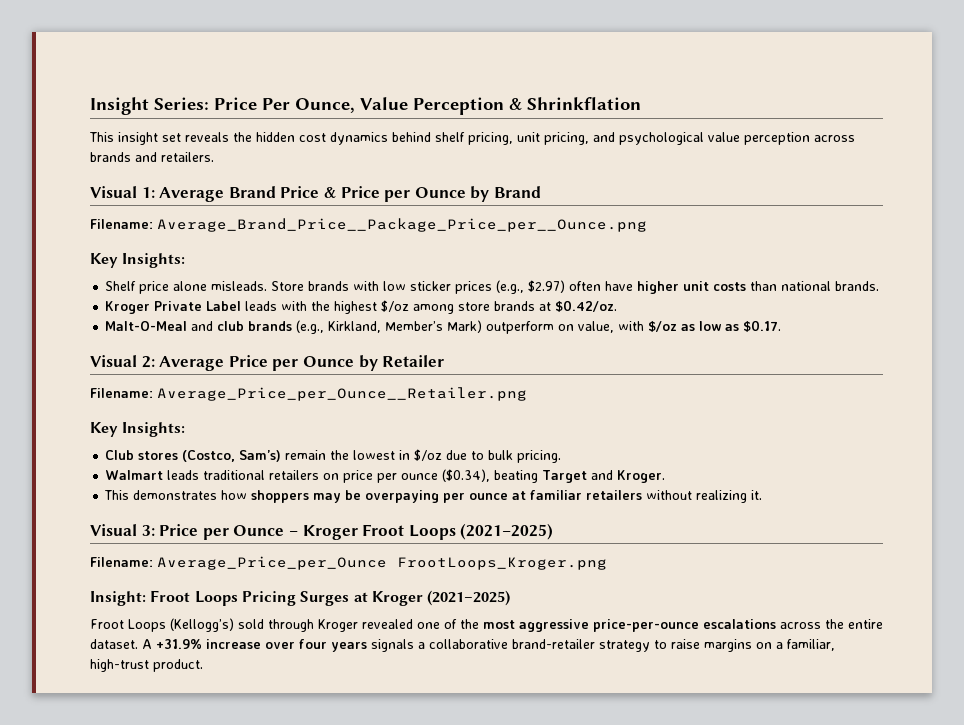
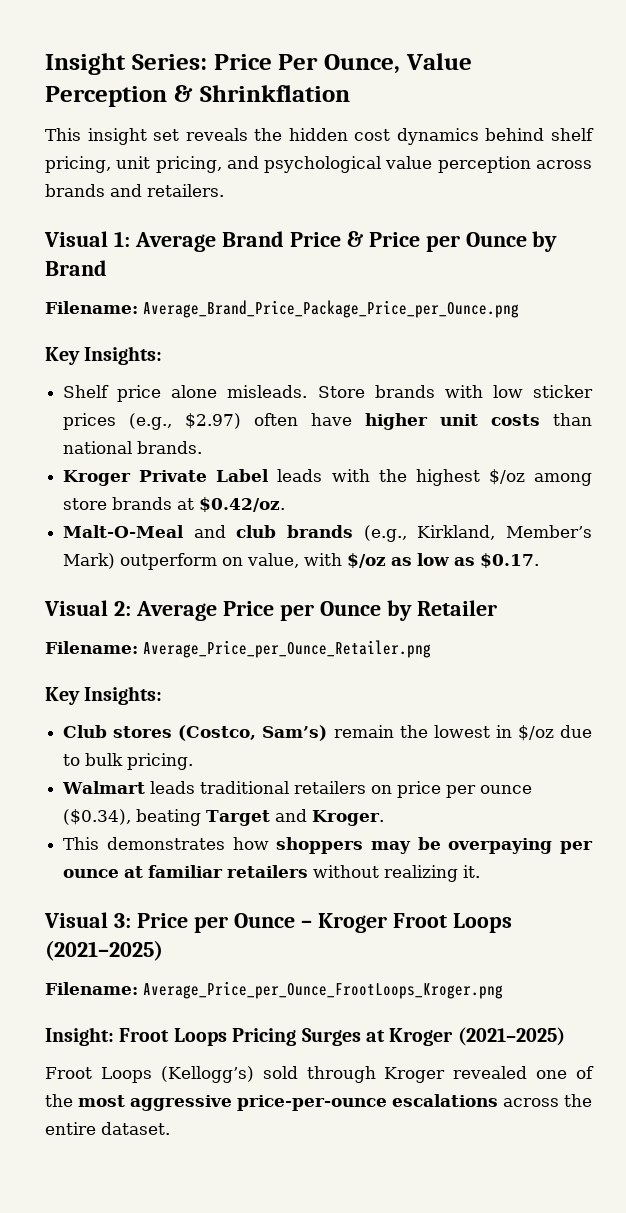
- Filename: Average_Brand_Price__Package_Price_per__Ounce.png
+ Filename: Average_Brand_Price_Package_Price_per_Ounce.png
- Filename: Average_Price_per_Ounce__Retailer.png
+ Filename: Average_Price_per_Ounce_Retailer.png
- Filename: Average_Price_per_Ounce FrootLoops_Kroger.png
+ Filename: Average_Price_per_Ounce_FrootLoops_Kroger.png
- A +31.9% increase over four years signals a collaborative brand-retailer strategy to raise margins on a familiar, high-trust product.

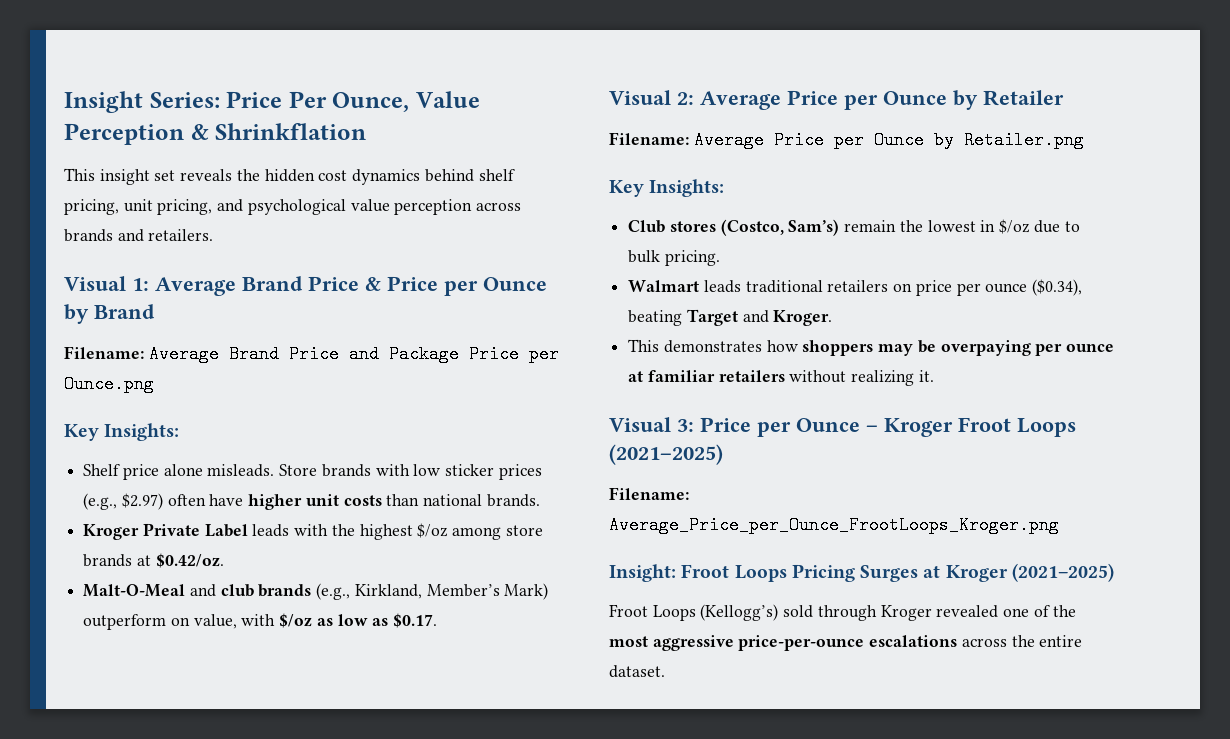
- Filename: Average_Brand_Price_Package_Price_per_Ounce.png
+ Filename: Average Brand Price and Package Price per Ounce.png
- Filename: Average_Price_per_Ounce_Retailer.png
+ Filename: Average Price per Ounce by Retailer.png

